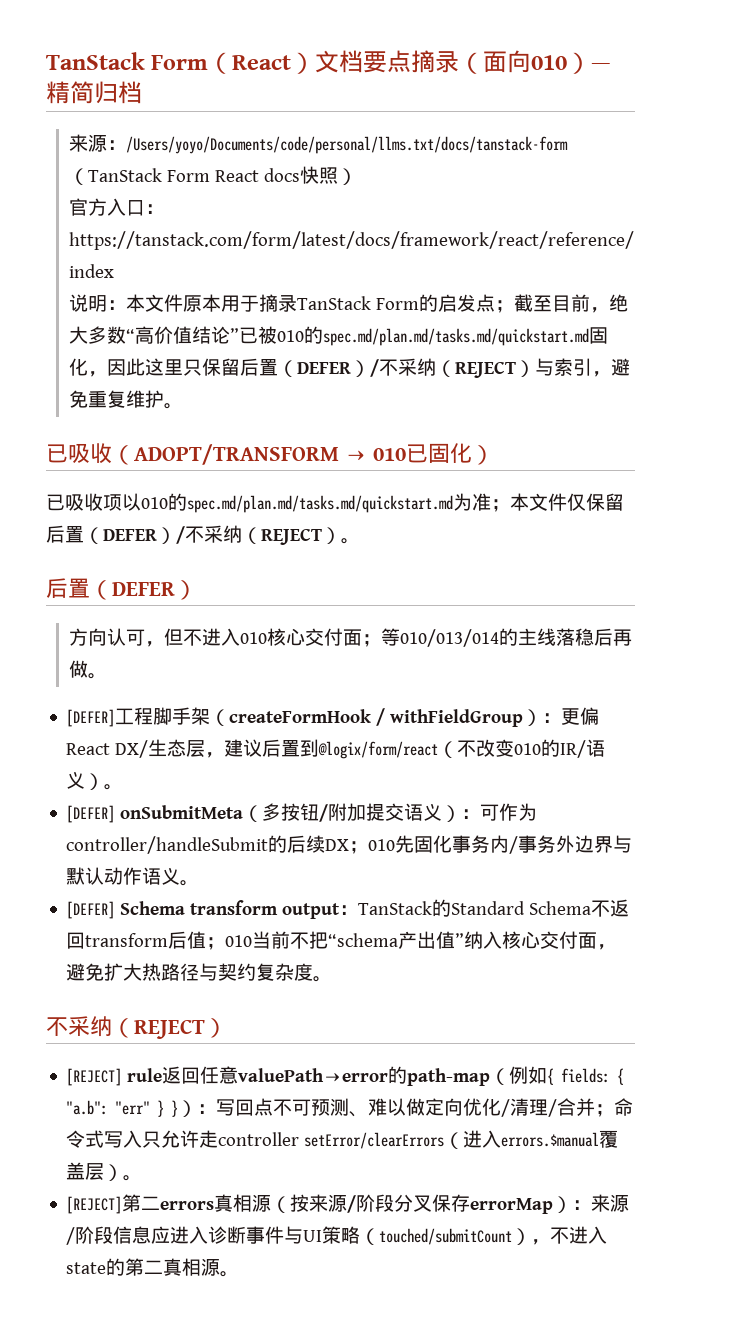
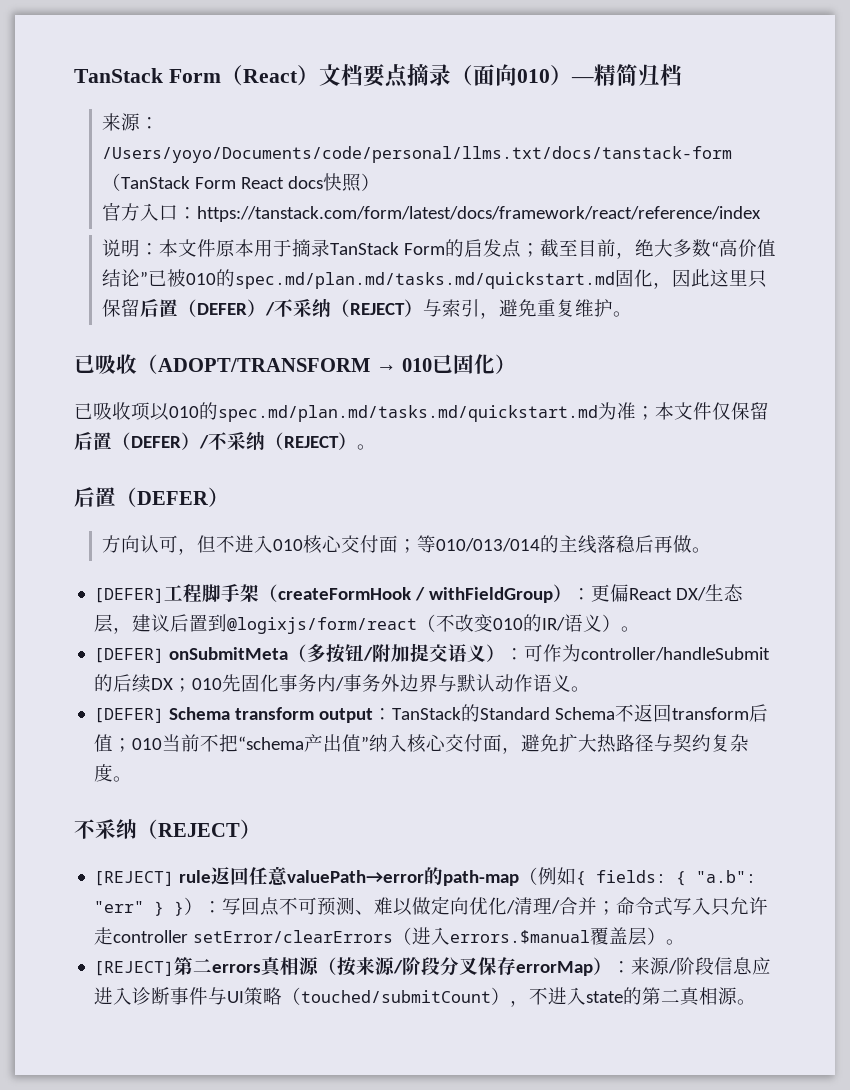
- [DEFER]工程脚手架（createFormHook / withFieldGroup）：更偏React DX/生态层，建议后置到@logix/form/react（不改变010的IR/语义）。
+ [DEFER]工程脚手架（createFormHook / withFieldGroup）：更偏React DX/生态层，建议后置到@logixjs/form/react（不改变010的IR/语义）。

